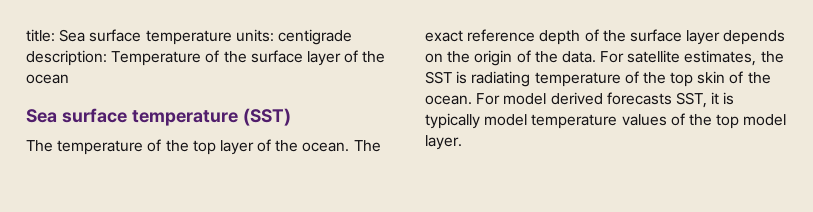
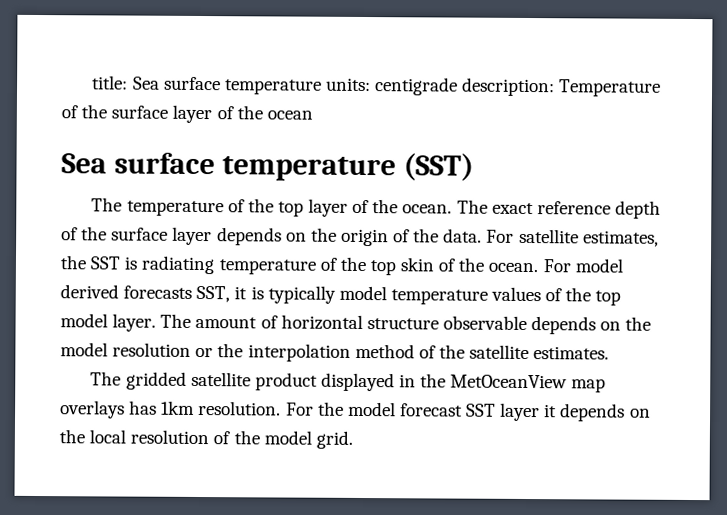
+ The amount of horizontal structure observable depends on the model resolution or the interpolation method of the satellite estimates.
+ The gridded satellite product displayed in the MetOceanView map overlays has 1km resolution. For the model forecast SST layer it depends on the local resolution of the model grid.

